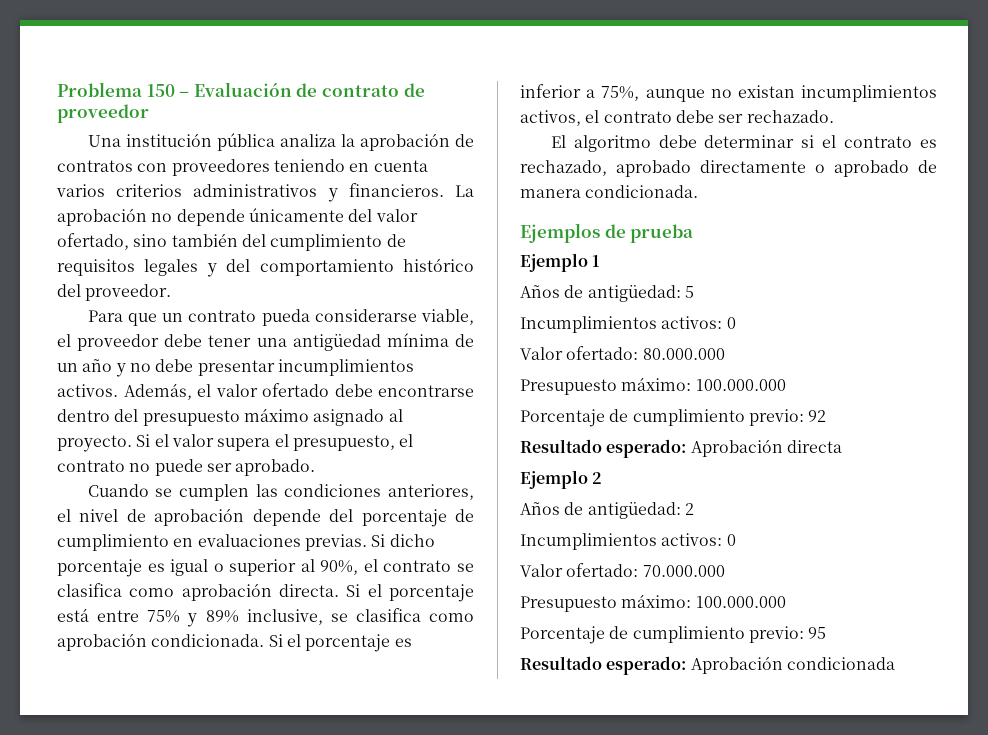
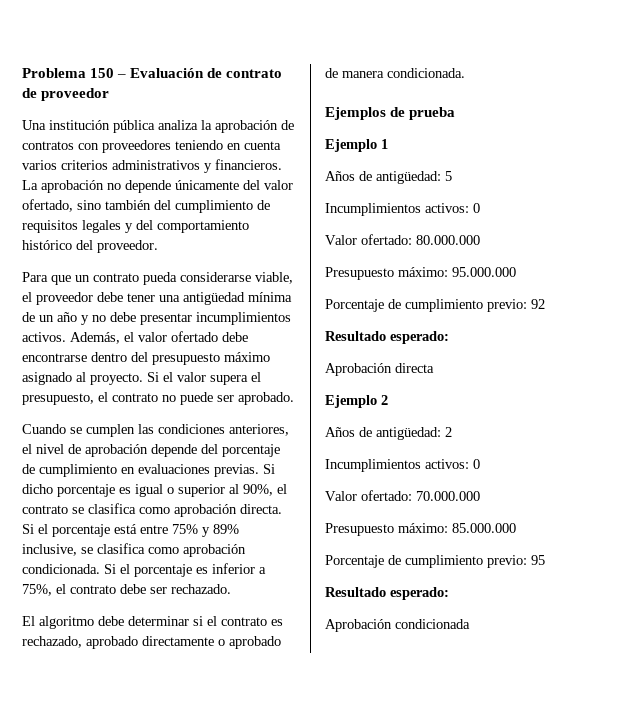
- Si el porcentaje es inferior a 75%, aunque no existan incumplimientos activos, el contrato debe ser rechazado.
+ Si el porcentaje es inferior a 75%, el contrato debe ser rechazado.
  Valor ofertado: 80.000.000
- Presupuesto máximo: 100.000.000
+ Presupuesto máximo: 95.000.000
  Porcentaje de cumplimiento previo: 92
- Resultado esperado: Aprobación directa
+ Resultado esperado:
+ Aprobación directa
  Valor ofertado: 70.000.000
- Presupuesto máximo: 100.000.000
+ Presupuesto máximo: 85.000.000
  Porcentaje de cumplimiento previo: 95
- Resultado esperado: Aprobación condicionada
+ Resultado esperado:
+ Aprobación condicionada

